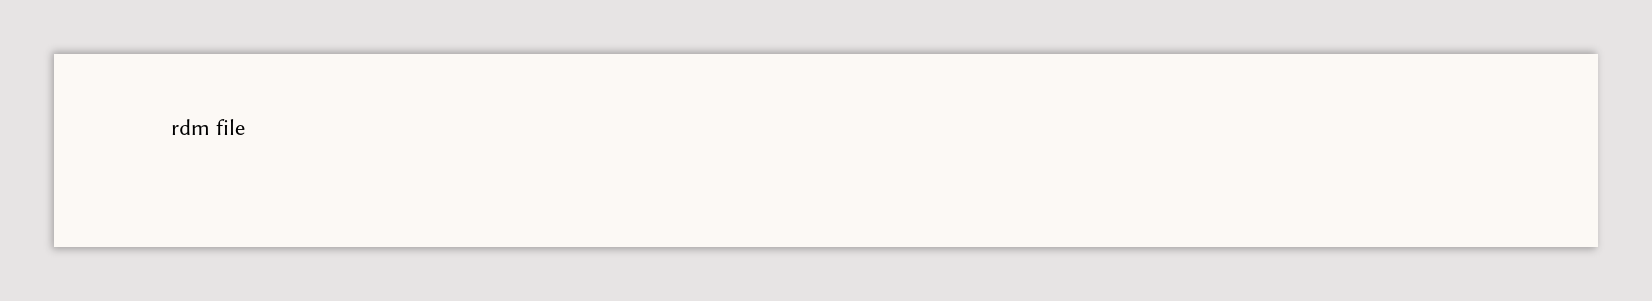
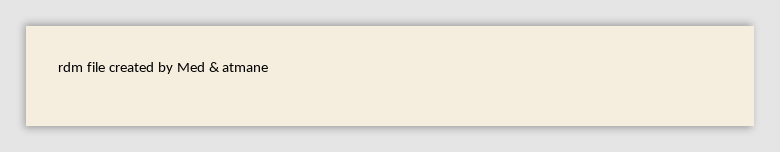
- rdm file
+ rdm file created by Med & atmane

